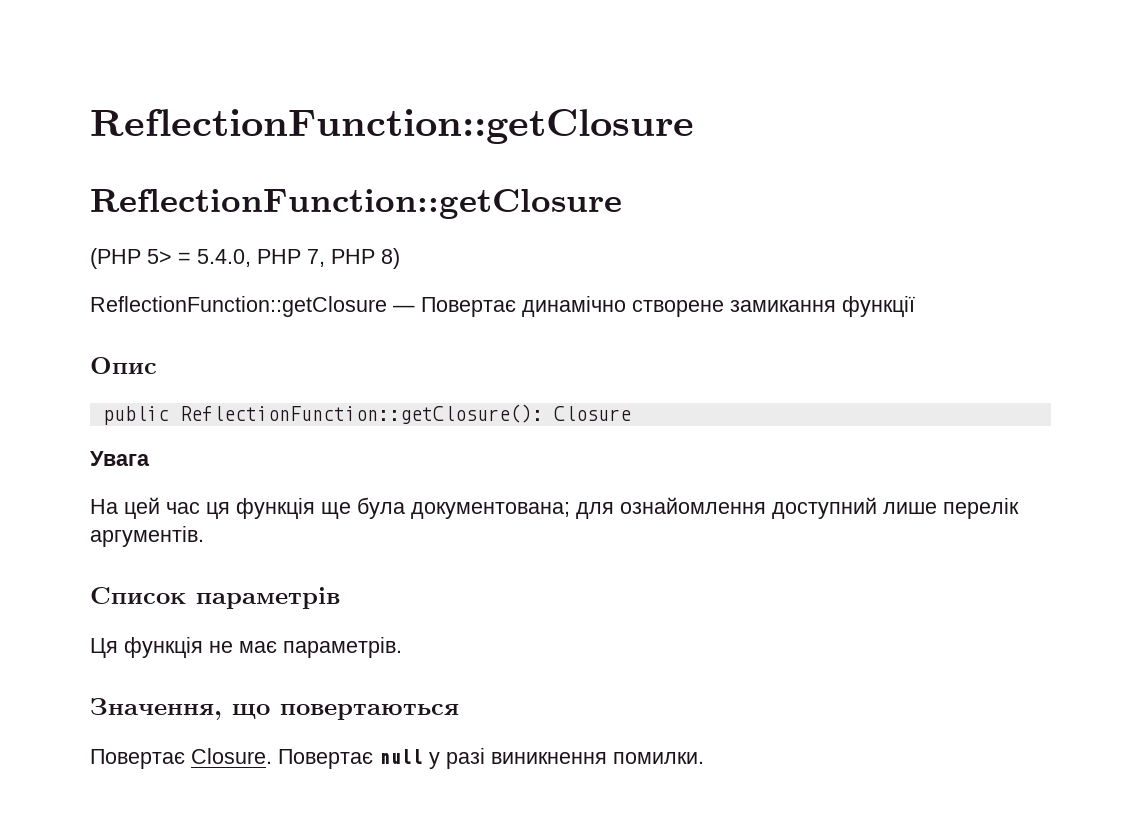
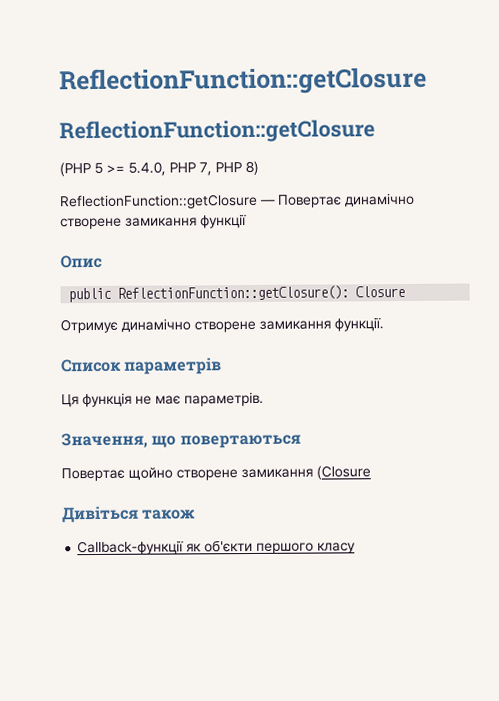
- (PHP 5> = 5.4.0, PHP 7, PHP 8)
+ (PHP 5 >= 5.4.0, PHP 7, PHP 8)
- Увага
- На цей час ця функція ще була документована; для ознайомлення доступний лише перелік аргументів.
+ Отримує динамічно створене замикання функції.
- Повертає Closure. Повертає null у разі виникнення помилки.
+ Повертає щойно створене замикання (Closure
+ Дивіться також
+ Callback-функції як об'єкти першого класу

